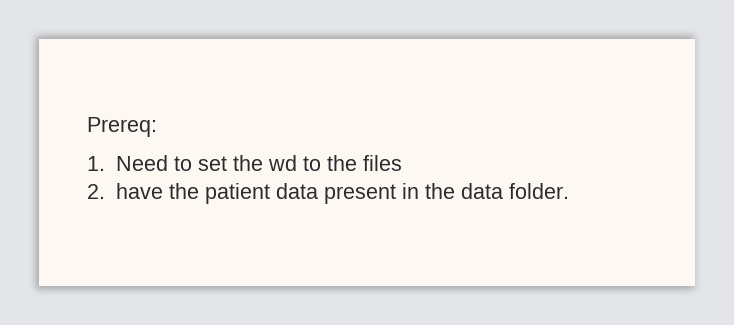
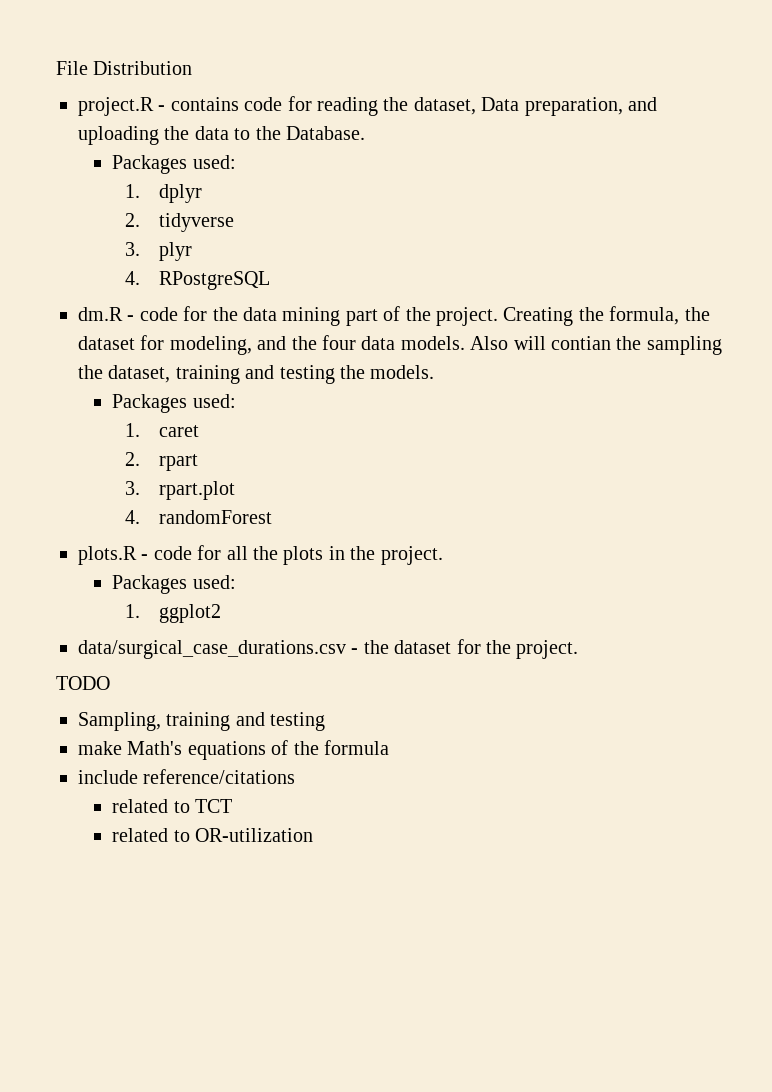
- Prereq:
- 1. Need to set the wd to the files
- 2. have the patient data present in the data folder.
+ File Distribution
+ project.R - contains code for reading the dataset, Data preparation, and uploading the data to the Database.
+ Packages used:
+ 1. dplyr
+ 2. tidyverse
+ 3. plyr
+ 4. RPostgreSQL
+ dm.R - code for the data mining part of the project. Creating the formula, the dataset for modeling, and the four data models. Also will contian the sampling the dataset, training and testing the models.
+ Packages used:
+ 1. caret
+ 2. rpart
+ 3. rpart.plot
+ 4. randomForest
+ plots.R - code for all the plots in the project.
+ Packages used:
+ 1. ggplot2
+ data/surgical_case_durations.csv - the dataset for the project.
+ TODO
+ Sampling, training and testing
+ make Math's equations of the formula
+ include reference/citations
+ related to TCT
+ related to OR-utilization

